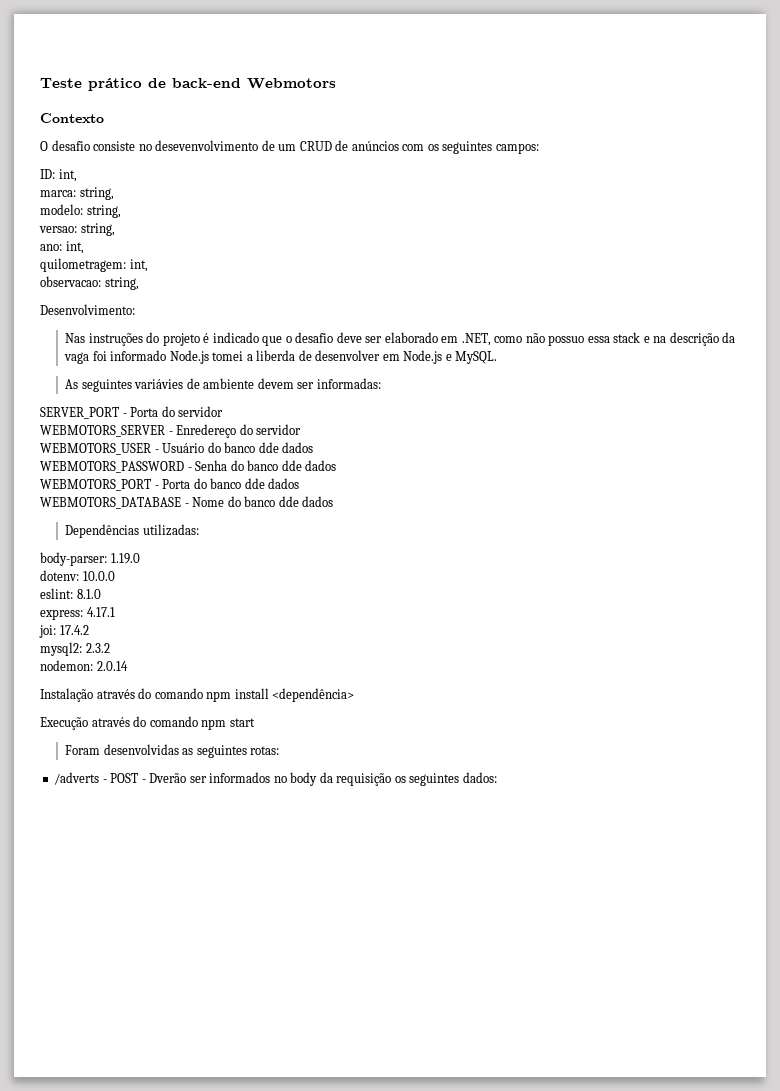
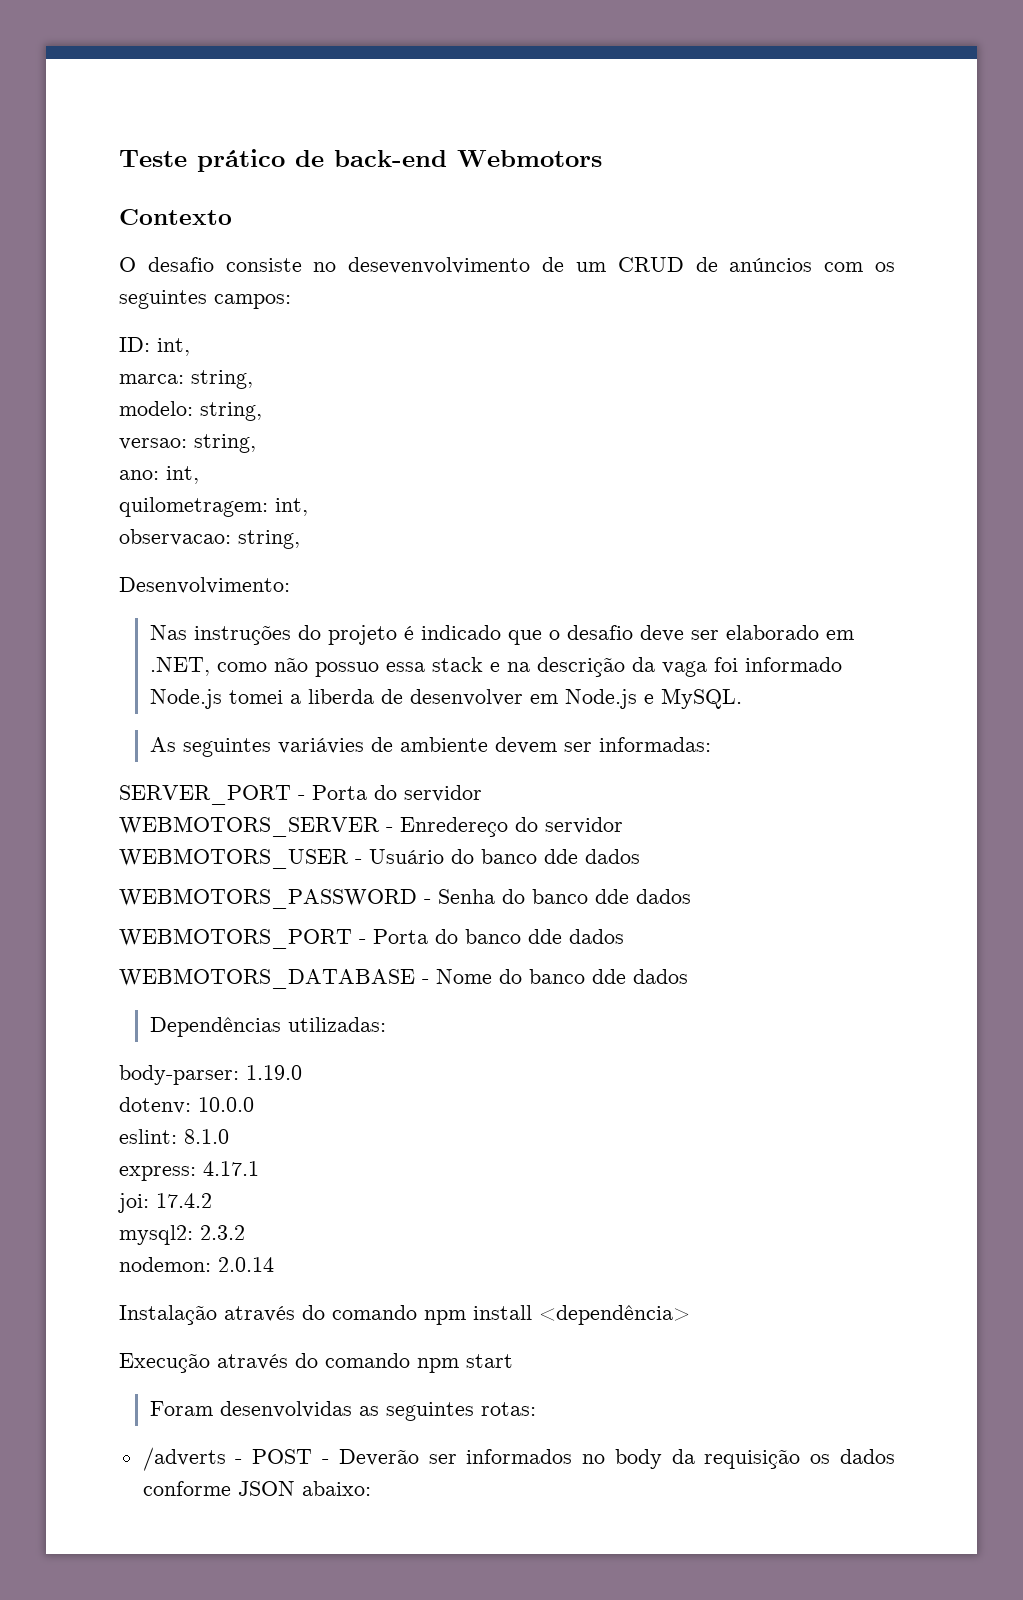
- /adverts - POST - Dverão ser informados no body da requisição os seguintes dados:
+ /adverts - POST - Deverão ser informados no body da requisição os dados conforme JSON abaixo:

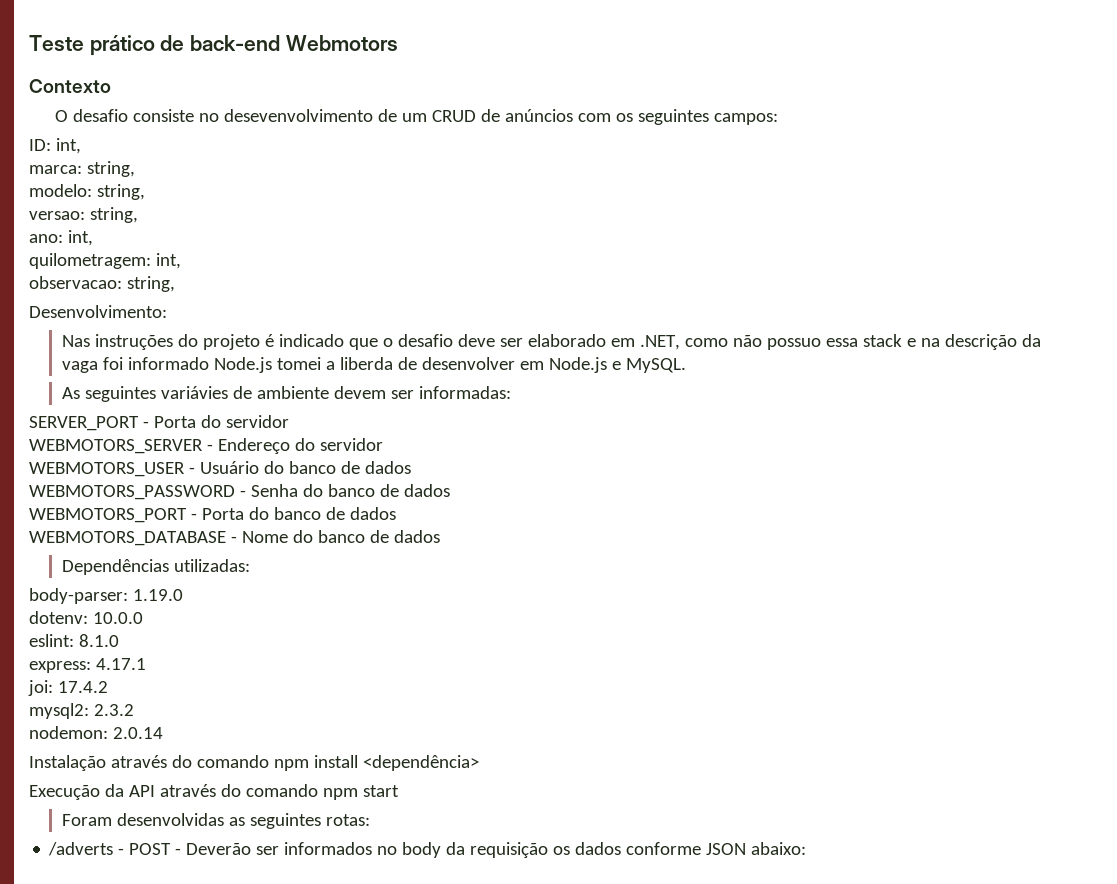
- WEBMOTORS_SERVER - Enredereço do servidor
+ WEBMOTORS_SERVER - Endereço do servidor
- WEBMOTORS_USER - Usuário do banco dde dados
+ WEBMOTORS_USER - Usuário do banco de dados
- WEBMOTORS_PASSWORD - Senha do banco dde dados
+ WEBMOTORS_PASSWORD - Senha do banco de dados
- WEBMOTORS_PORT - Porta do banco dde dados
+ WEBMOTORS_PORT - Porta do banco de dados
- WEBMOTORS_DATABASE - Nome do banco dde dados
+ WEBMOTORS_DATABASE - Nome do banco de dados
- Execução através do comando npm start
+ Execução da API através do comando npm start

